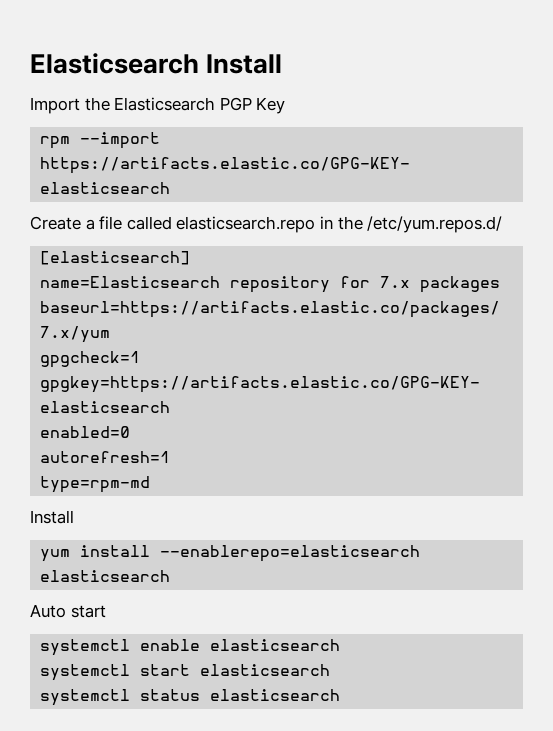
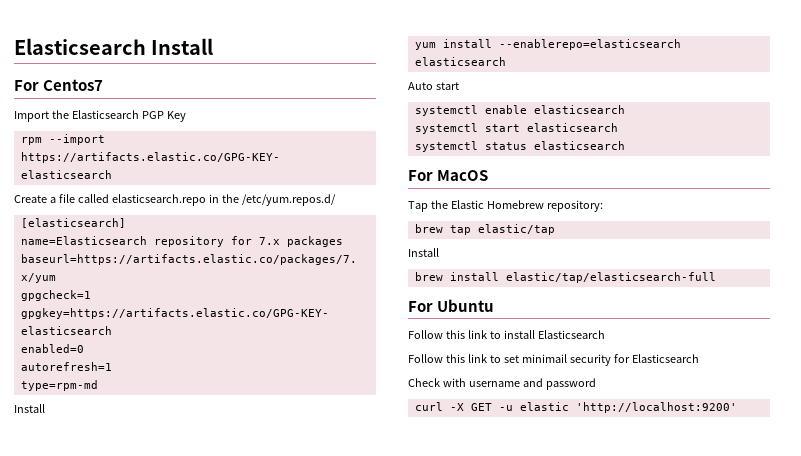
+ For Centos7
+ For MacOS
+ Tap the Elastic Homebrew repository:
+ brew tap elastic/tap
+ Install
+ brew install elastic/tap/elasticsearch-full
+ For Ubuntu
+ Follow this link to install Elasticsearch
+ Follow this link to set minimail security for Elasticsearch
+ Check with username and password
+ curl -X GET -u elastic 'http://localhost:9200'

